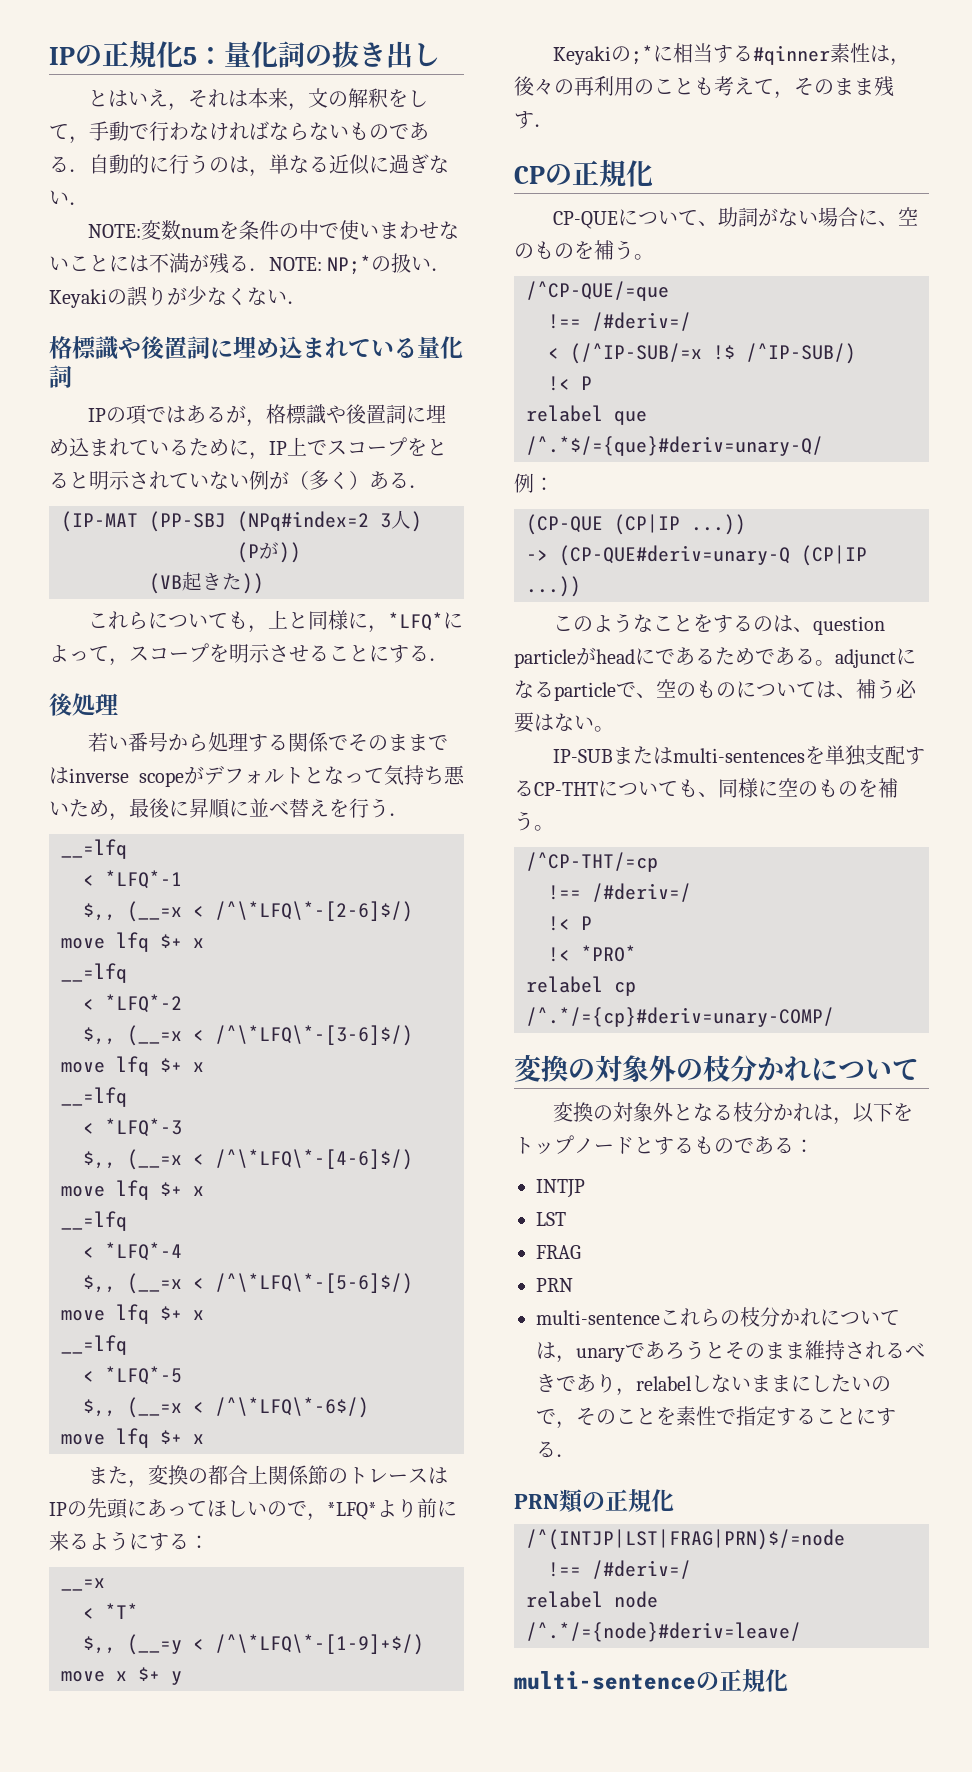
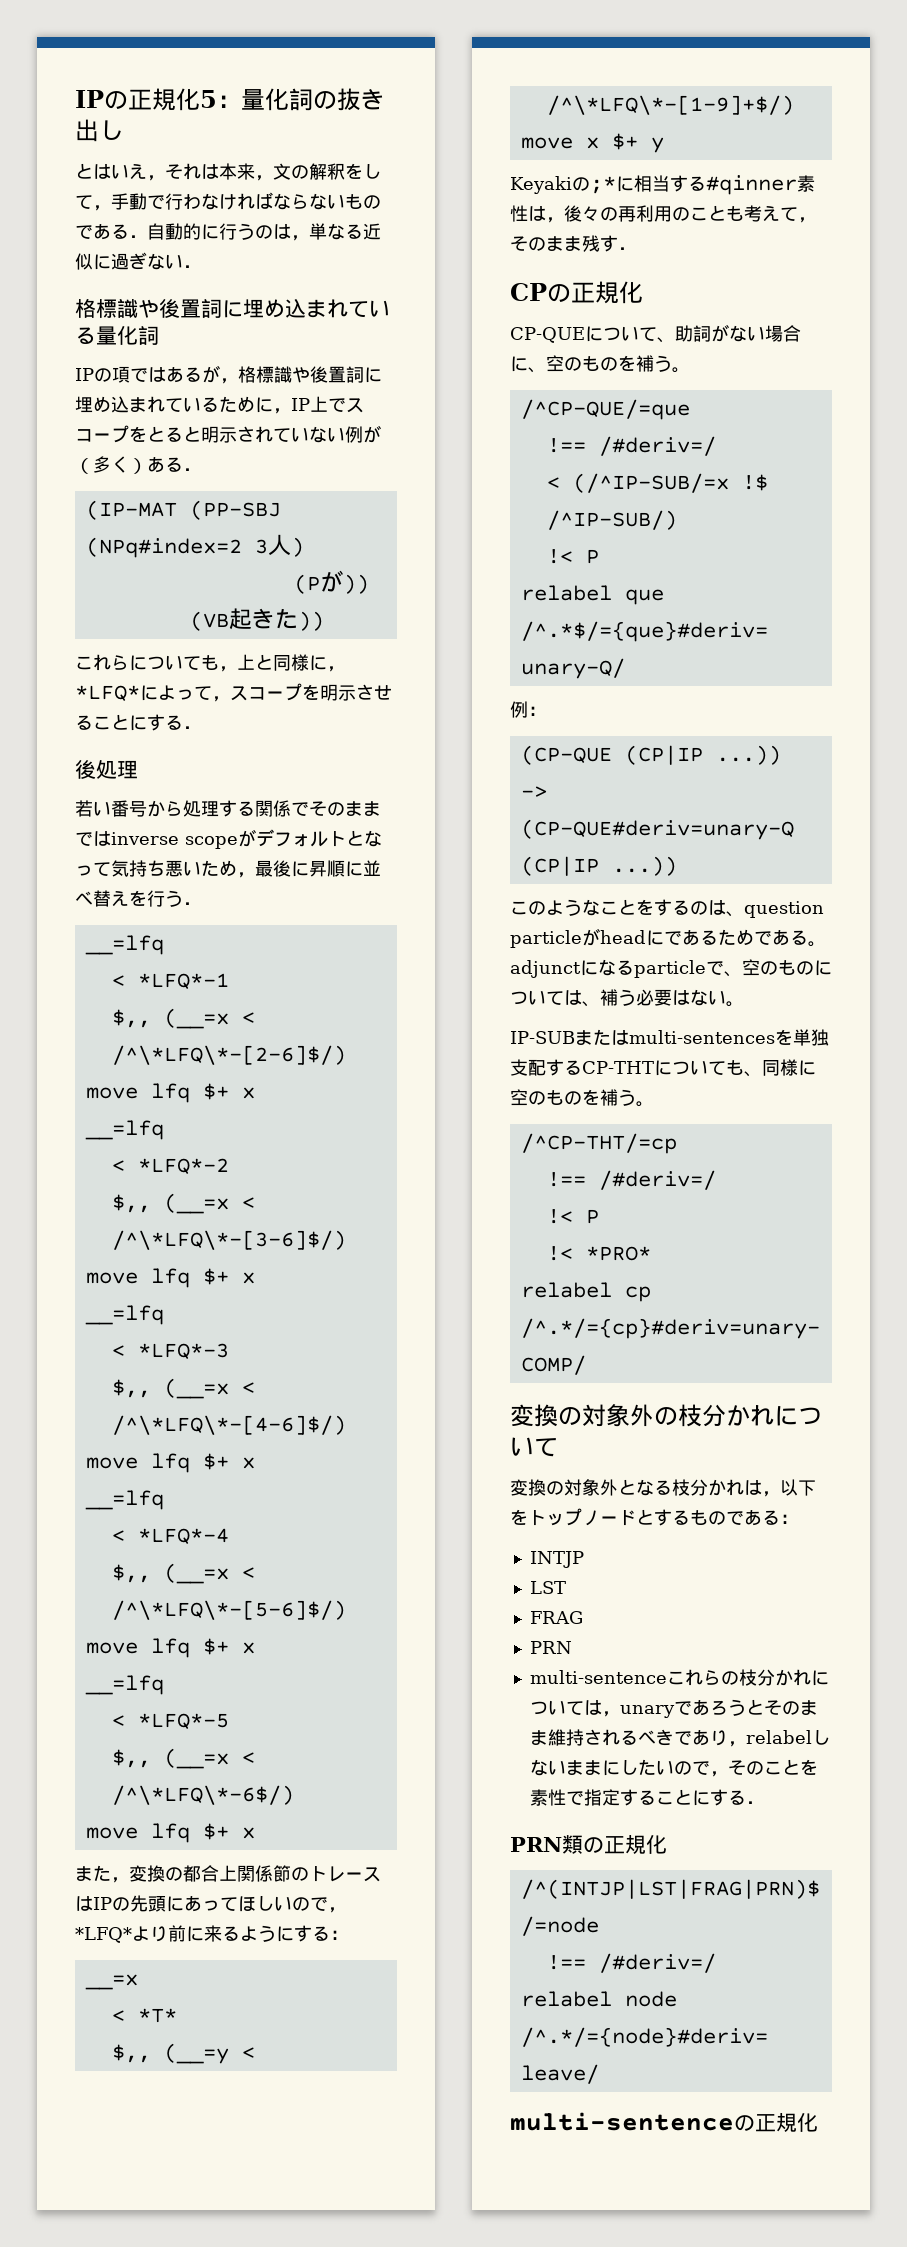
- NOTE:変数numを条件の中で使いまわせないことには不満が残る．NOTE: NP;*の扱い．Keyakiの誤りが少なくない．

